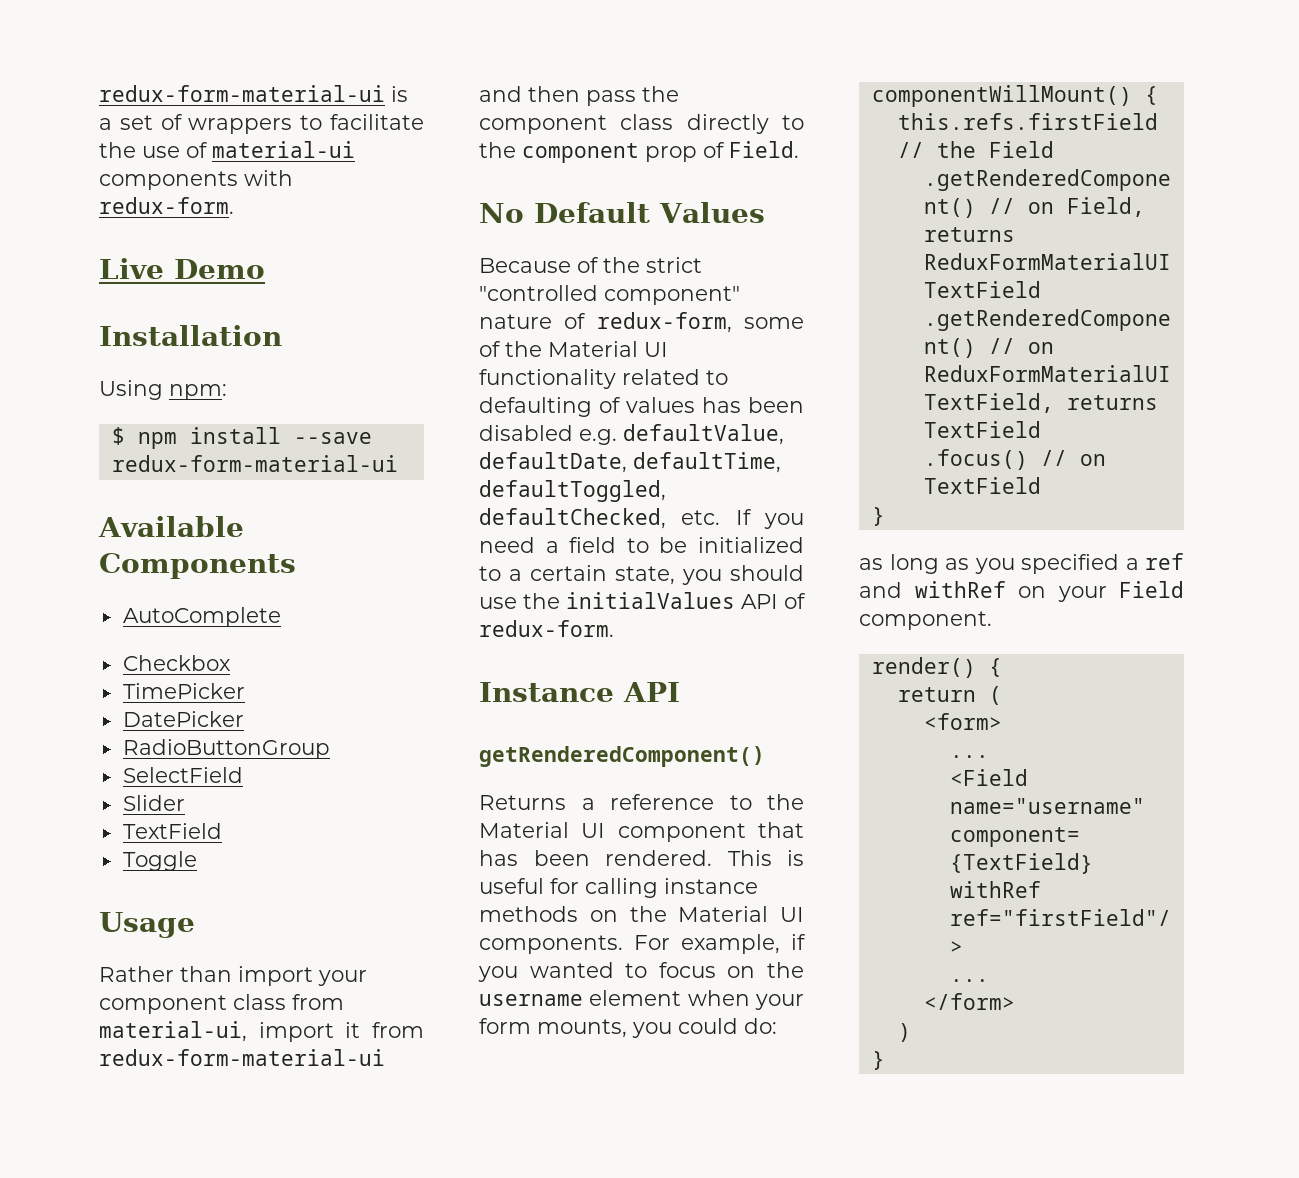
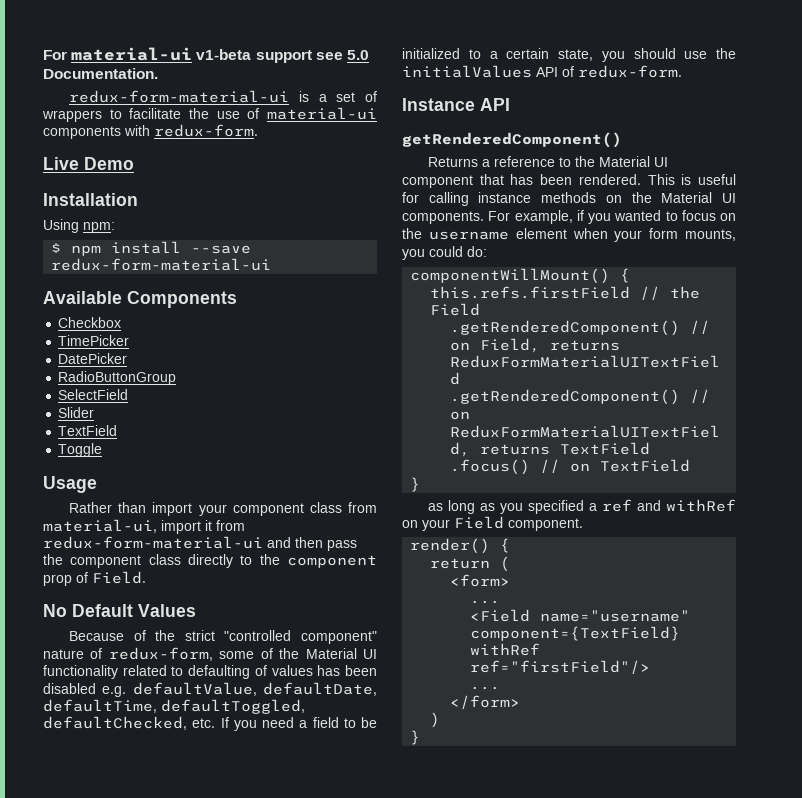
+ For material-ui v1-beta support see 5.0 Documentation.
- AutoComplete

